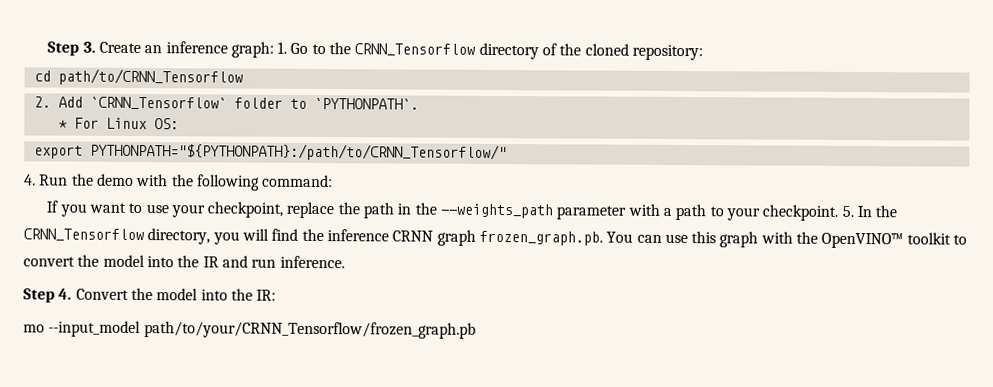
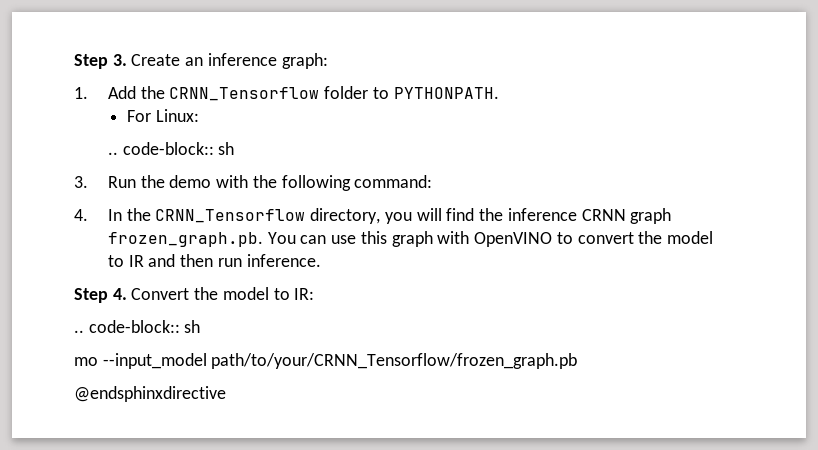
- Step 3. Create an inference graph: 1. Go to the CRNN_Tensorflow directory of the cloned repository:
- cd path/to/CRNN_Tensorflow
- 2. Add `CRNN_Tensorflow` folder to `PYTHONPATH`.
- * For Linux OS:
- export PYTHONPATH="${PYTHONPATH}:/path/to/CRNN_Tensorflow/"
- 4. Run the demo with the following command:
+ Step 3. Create an inference graph:
+ 1. Add the CRNN_Tensorflow folder to PYTHONPATH.
+ For Linux:
+ .. code-block:: sh
+ 3. Run the demo with the following command:
- If you want to use your checkpoint, replace the path in the --weights_path parameter with a path to your checkpoint. 5. In the CRNN_Tensorflow directory, you will find the inference CRNN graph frozen_graph.pb. You can use this graph with the OpenVINO™ toolkit to convert the model into the IR and run inference.
+ 4. In the CRNN_Tensorflow directory, you will find the inference CRNN graph frozen_graph.pb. You can use this graph with OpenVINO to convert the model to IR and then run inference.
- Step 4. Convert the model into the IR:
+ Step 4. Convert the model to IR:
+ .. code-block:: sh
+ @endsphinxdirective

